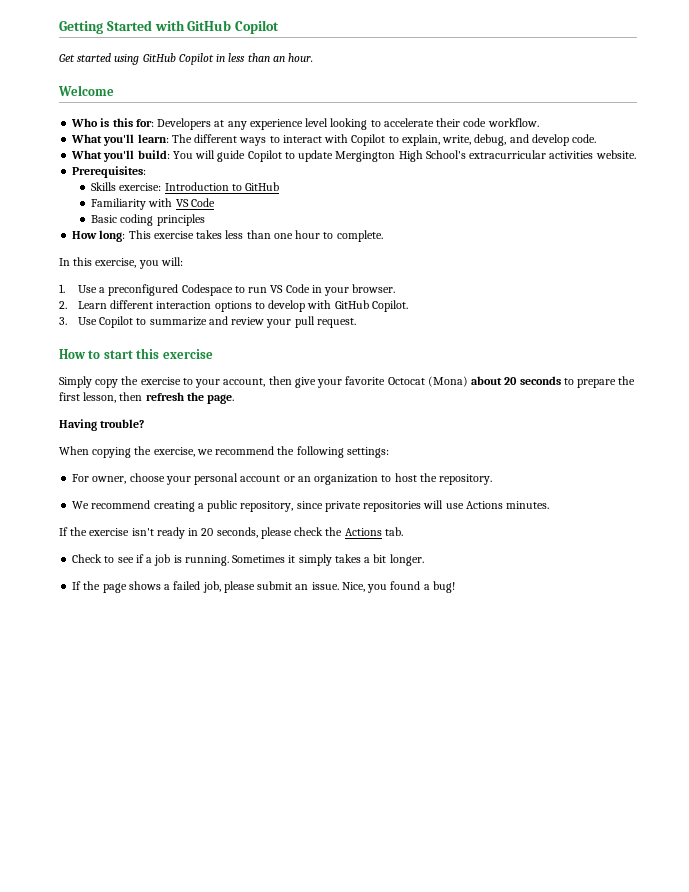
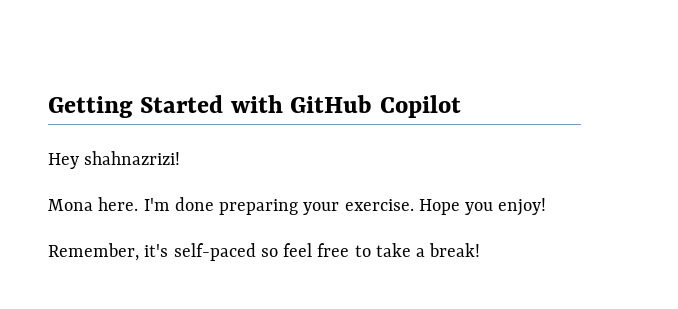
- Get started using GitHub Copilot in less than an hour.
- Welcome
- Who is this for: Developers at any experience level looking to accelerate their code workflow.
- What you'll learn: The different ways to interact with Copilot to explain, write, debug, and develop code.
- What you'll build: You will guide Copilot to update Mergington High School's extracurricular activities website.
- Prerequisites:
- Skills exercise: Introduction to GitHub
- Familiarity with VS Code
- Basic coding principles
- How long: This exercise takes less than one hour to complete.
- In this exercise, you will:
- 1. Use a preconfigured Codespace to run VS Code in your browser.
- 2. Learn different interaction options to develop with GitHub Copilot.
- 3. Use Copilot to summarize and review your pull request.
- How to start this exercise
- Simply copy the exercise to your account, then give your favorite Octocat (Mona) about 20 seconds to prepare the first lesson, then refresh the page.
- Having trouble?
- When copying the exercise, we recommend the following settings:
- For owner, choose your personal account or an organization to host the repository.
- We recommend creating a public repository, since private repositories will use Actions minutes.
- If the exercise isn't ready in 20 seconds, please check the Actions tab.
- Check to see if a job is running. Sometimes it simply takes a bit longer.
- If the page shows a failed job, please submit an issue. Nice, you found a bug!
+ Hey shahnazrizi!
+ Mona here. I'm done preparing your exercise. Hope you enjoy!
+ Remember, it's self-paced so feel free to take a break!

